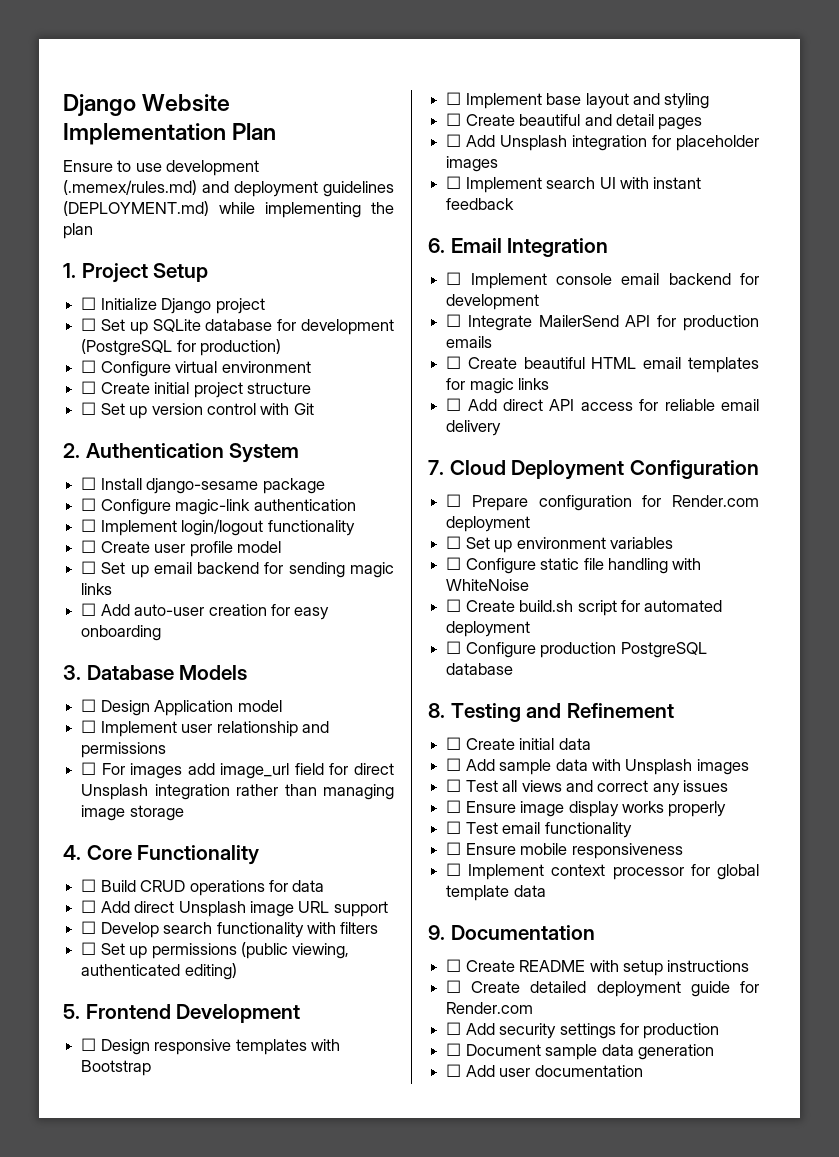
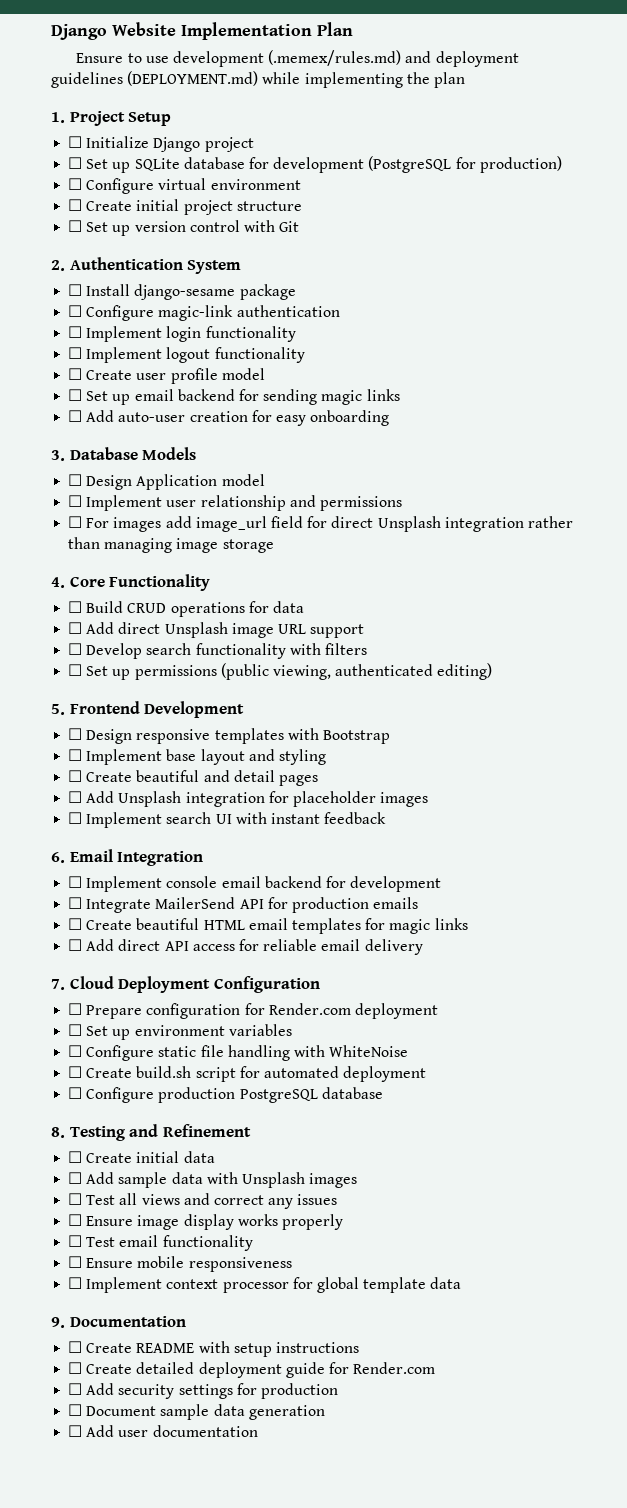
- ☐ Implement login/logout functionality
+ ☐ Implement login functionality
+ ☐ Implement logout functionality

